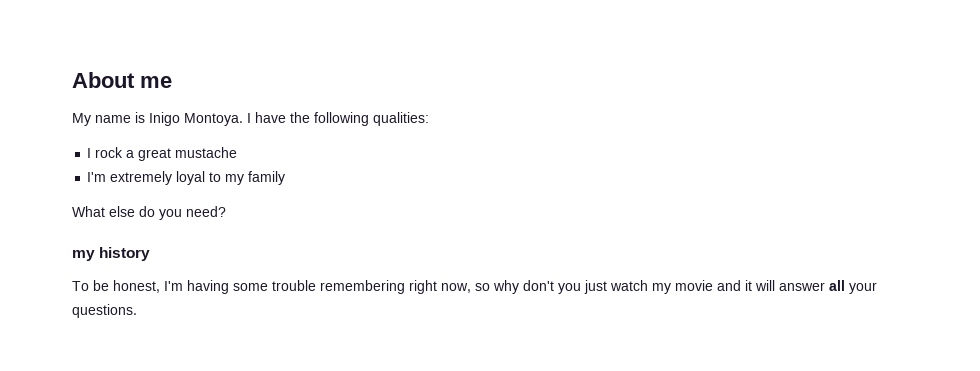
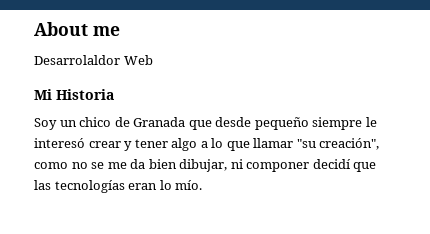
- My name is Inigo Montoya. I have the following qualities:
- I rock a great mustache
- I'm extremely loyal to my family
- What else do you need?
- my history
- To be honest, I'm having some trouble remembering right now, so why don't you just watch my movie and it will answer all your questions.
+ Desarrolaldor Web
+ Mi Historia
+ Soy un chico de Granada que desde pequeño siempre le interesó crear y tener algo a lo que llamar "su creación", como no se me da bien dibujar, ni componer decidí que las tecnologías eran lo mío.

